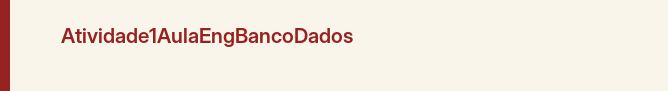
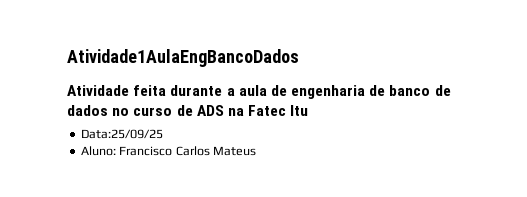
+ Atividade feita durante a aula de engenharia de banco de dados no curso de ADS na Fatec Itu
+ Data:25/09/25
+ Aluno: Francisco Carlos Mateus

